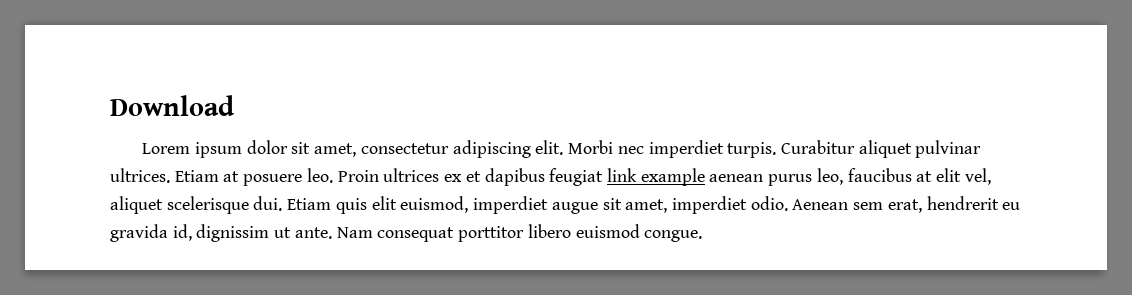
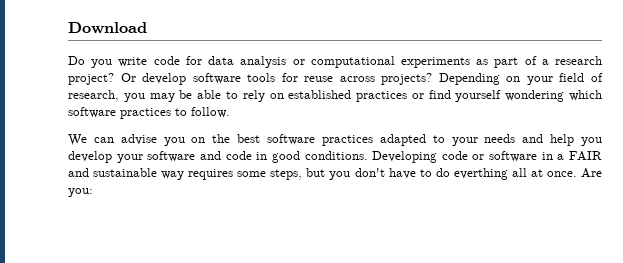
- Lorem ipsum dolor sit amet, consectetur adipiscing elit. Morbi nec imperdiet turpis. Curabitur aliquet pulvinar ultrices. Etiam at posuere leo. Proin ultrices ex et dapibus feugiat link example aenean purus leo, faucibus at elit vel, aliquet scelerisque dui. Etiam quis elit euismod, imperdiet augue sit amet, imperdiet odio. Aenean sem erat, hendrerit eu gravida id, dignissim ut ante. Nam consequat porttitor libero euismod congue.
+ Do you write code for data analysis or computational experiments as part of a research project? Or develop software tools for reuse across projects? Depending on your field of research, you may be able to rely on established practices or find yourself wondering which software practices to follow.
+ We can advise you on the best software practices adapted to your needs and help you develop your software and code in good conditions. Developing code or software in a FAIR and sustainable way requires some steps, but you don't have to do everthing all at once. Are you:

